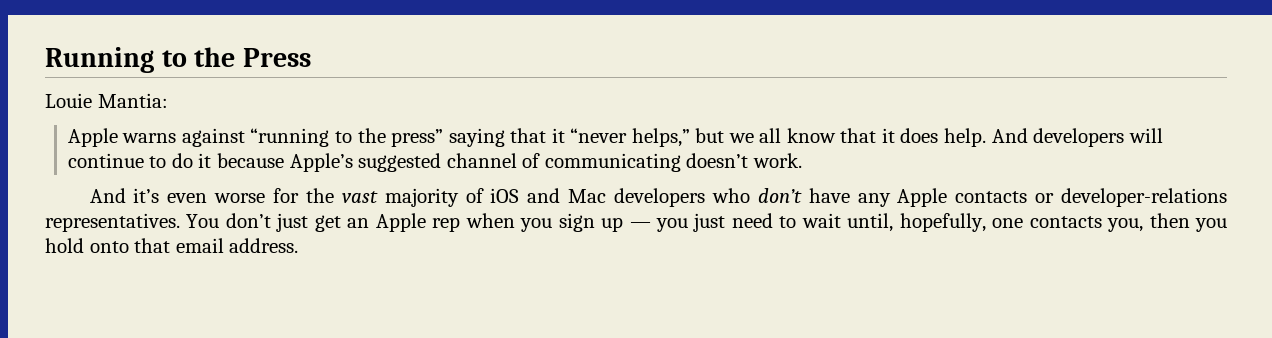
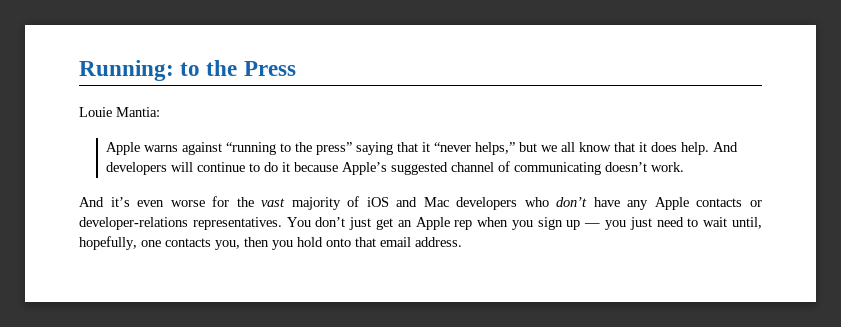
- Running to the Press
+ Running: to the Press

